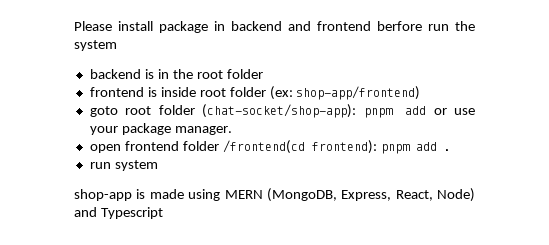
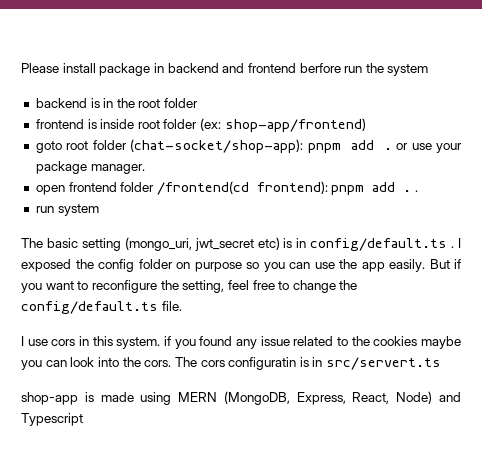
- goto root folder (chat-socket/shop-app): pnpm add or use your package manager.
+ goto root folder (chat-socket/shop-app): pnpm add . or use your package manager.
- open frontend folder /frontend(cd frontend): pnpm add .
+ open frontend folder /frontend(cd frontend): pnpm add . .
+ The basic setting (mongo_uri, jwt_secret etc) is in config/default.ts . I exposed the config folder on purpose so you can use the app easily. But if you want to reconfigure the setting, feel free to change the config/default.ts file.
+ I use cors in this system. if you found any issue related to the cookies maybe you can look into the cors. The cors configuratin is in src/servert.ts

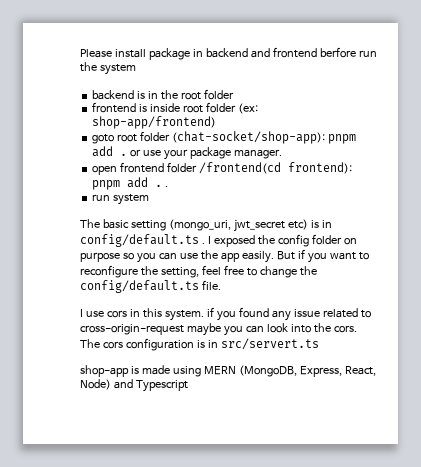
- I use cors in this system. if you found any issue related to the cookies maybe you can look into the cors.
+ I use cors in this system. if you found any issue related to cross-origin-request maybe you can look into the cors.
- The cors configuratin is in src/servert.ts
+ The cors configuration is in src/servert.ts

